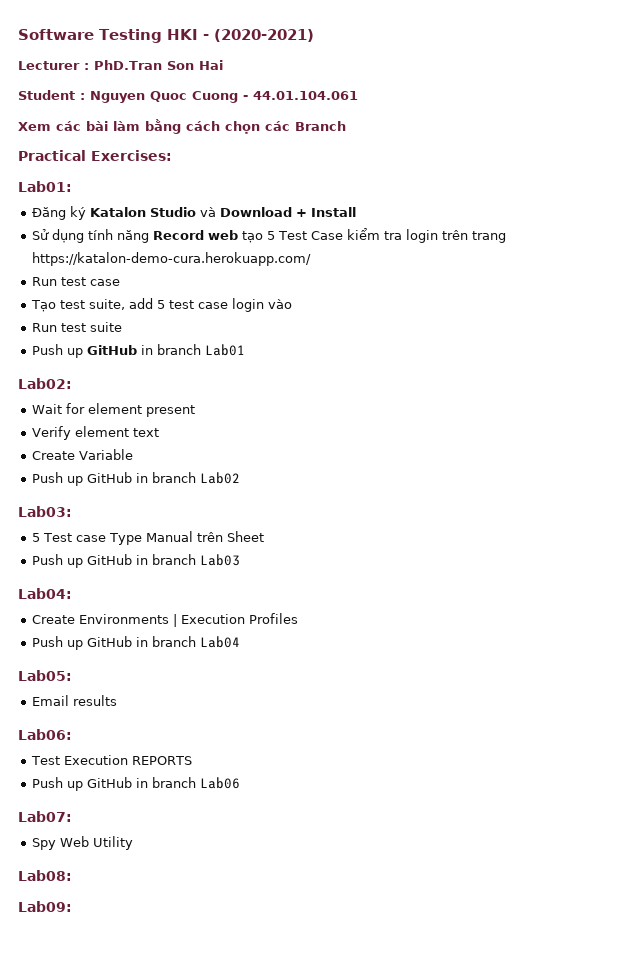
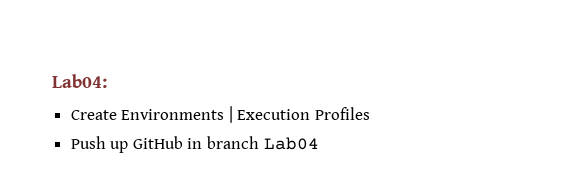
- Software Testing HKI - (2020-2021)
- Lecturer : PhD.Tran Son Hai
- Student : Nguyen Quoc Cuong - 44.01.104.061
- Xem các bài làm bằng cách chọn các Branch
- Practical Exercises:
- Lab01:
- Đăng ký Katalon Studio và Download + Install
- Sử dụng tính năng Record web tạo 5 Test Case kiểm tra login trên trang https://katalon-demo-cura.herokuapp.com/
- Run test case
- Tạo test suite, add 5 test case login vào
- Run test suite
- Push up GitHub in branch Lab01
- Lab02:
- Wait for element present
- Verify element text
- Create Variable
- Push up GitHub in branch Lab02
- Lab03:
- 5 Test case Type Manual trên Sheet
- Push up GitHub in branch Lab03
- Lab05:
- Email results
- Lab06:
- Test Execution REPORTS
- Push up GitHub in branch Lab06
- Lab07:
- Spy Web Utility
- Lab08:
- Lab09:

